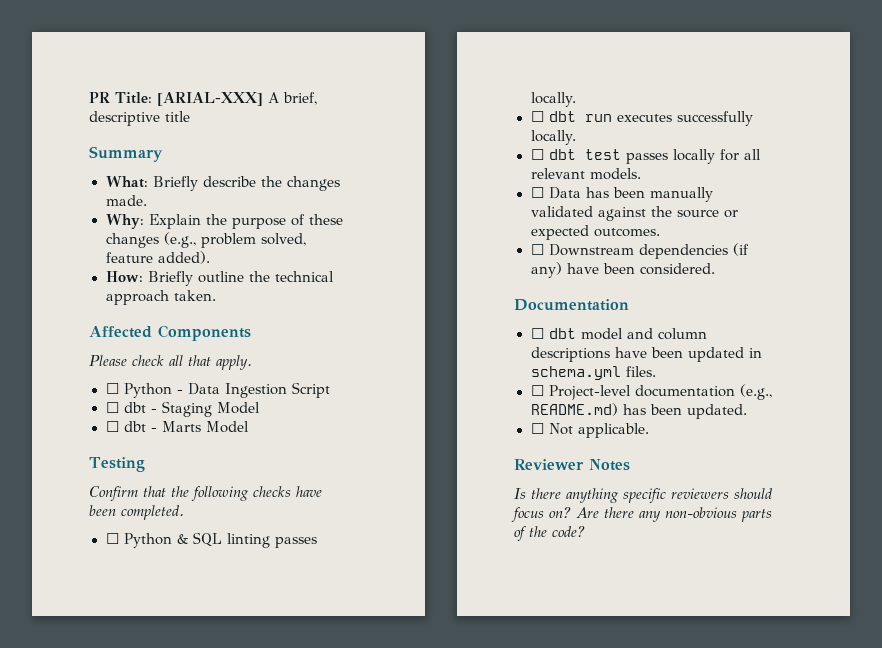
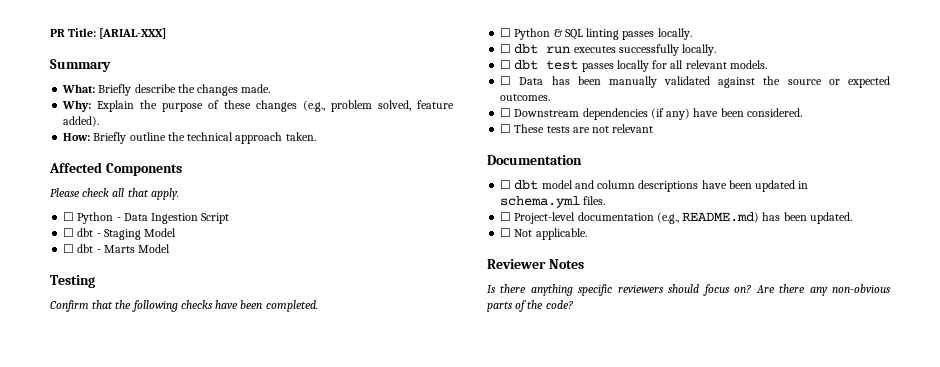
- PR Title: [ARIAL-XXX] A brief, descriptive title
+ PR Title: [ARIAL-XXX]
+ ☐ These tests are not relevant

